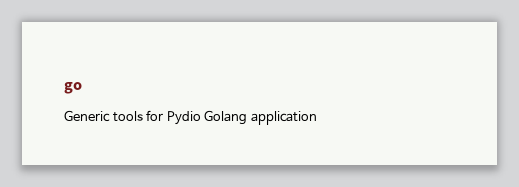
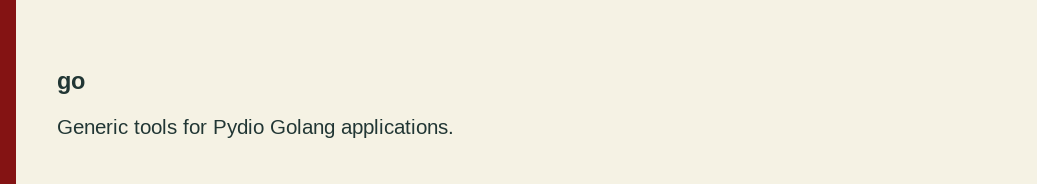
- Generic tools for Pydio Golang application
+ Generic tools for Pydio Golang applications.

